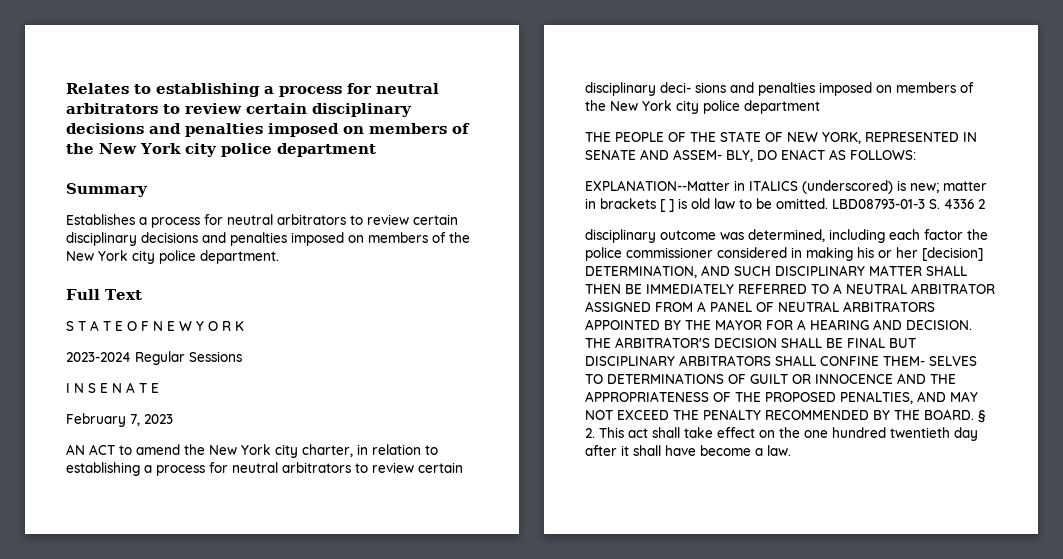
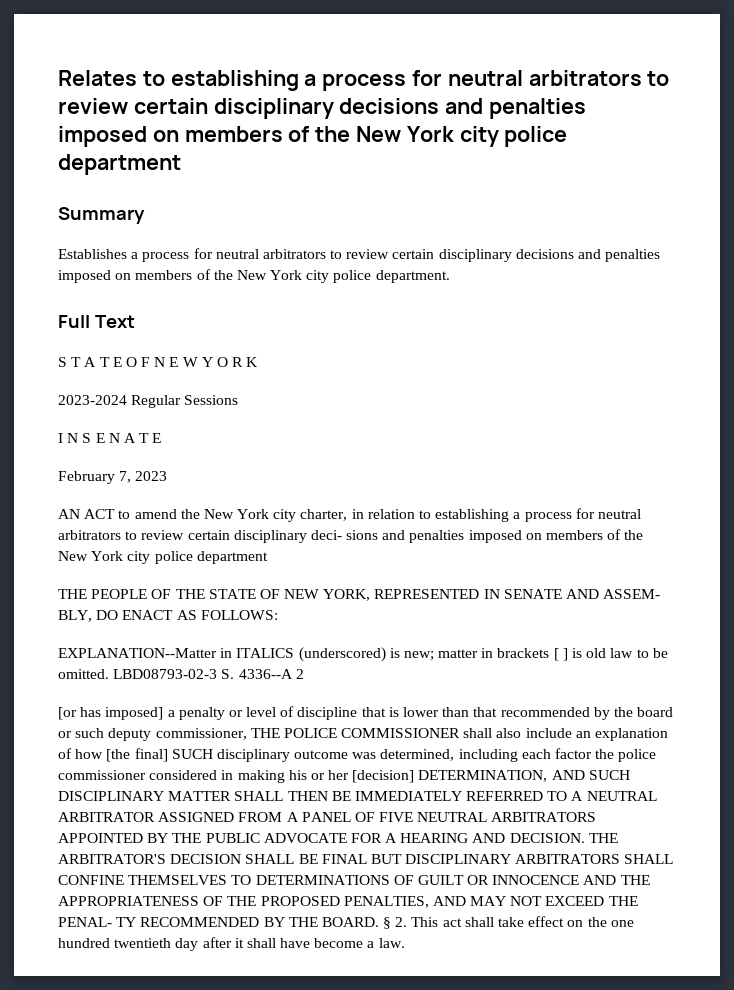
- LBD08793-01-3 S. 4336 2
- disciplinary outcome was determined, including each factor the police commissioner considered in making his or her [decision] DETERMINATION, AND SUCH DISCIPLINARY MATTER SHALL THEN BE IMMEDIATELY REFERRED TO A NEUTRAL ARBITRATOR ASSIGNED FROM A PANEL OF NEUTRAL ARBITRATORS APPOINTED BY THE MAYOR FOR A HEARING AND DECISION.
+ LBD08793-02-3 S. 4336--A 2
+ [or has imposed] a penalty or level of discipline that is lower than that recommended by the board or such deputy commissioner, THE POLICE COMMISSIONER shall also include an explanation of how [the final] SUCH disciplinary outcome was determined, including each factor the police commissioner considered in making his or her [decision] DETERMINATION, AND SUCH DISCIPLINARY MATTER SHALL THEN BE IMMEDIATELY REFERRED TO A NEUTRAL ARBITRATOR ASSIGNED FROM A PANEL OF FIVE NEUTRAL ARBITRATORS APPOINTED BY THE PUBLIC ADVOCATE FOR A HEARING AND DECISION.
- THE ARBITRATOR'S DECISION SHALL BE FINAL BUT DISCIPLINARY ARBITRATORS SHALL CONFINE THEM- SELVES TO DETERMINATIONS OF GUILT OR INNOCENCE AND THE APPROPRIATENESS OF THE PROPOSED PENALTIES, AND MAY NOT EXCEED THE PENALTY RECOMMENDED BY THE BOARD.
+ THE ARBITRATOR'S DECISION SHALL BE FINAL BUT DISCIPLINARY ARBITRATORS SHALL CONFINE THEMSELVES TO DETERMINATIONS OF GUILT OR INNOCENCE AND THE APPROPRIATENESS OF THE PROPOSED PENALTIES, AND MAY NOT EXCEED THE PENAL- TY RECOMMENDED BY THE BOARD.

